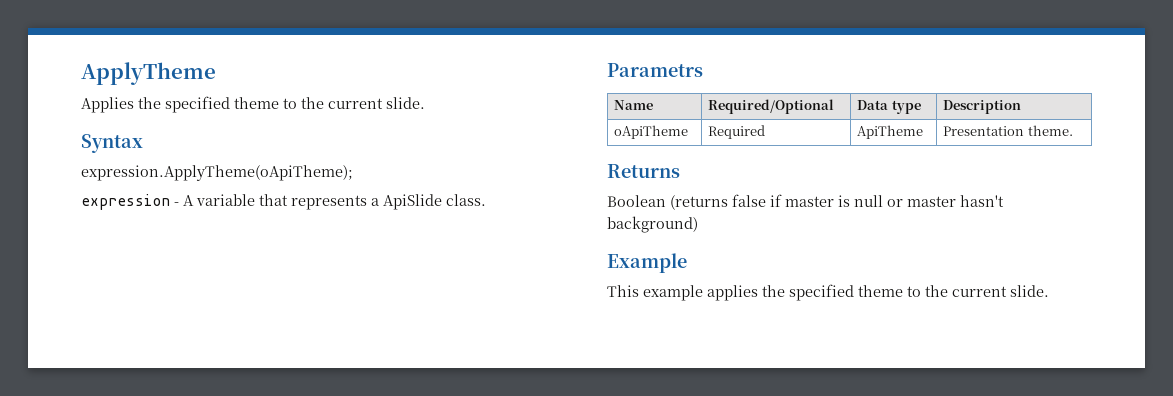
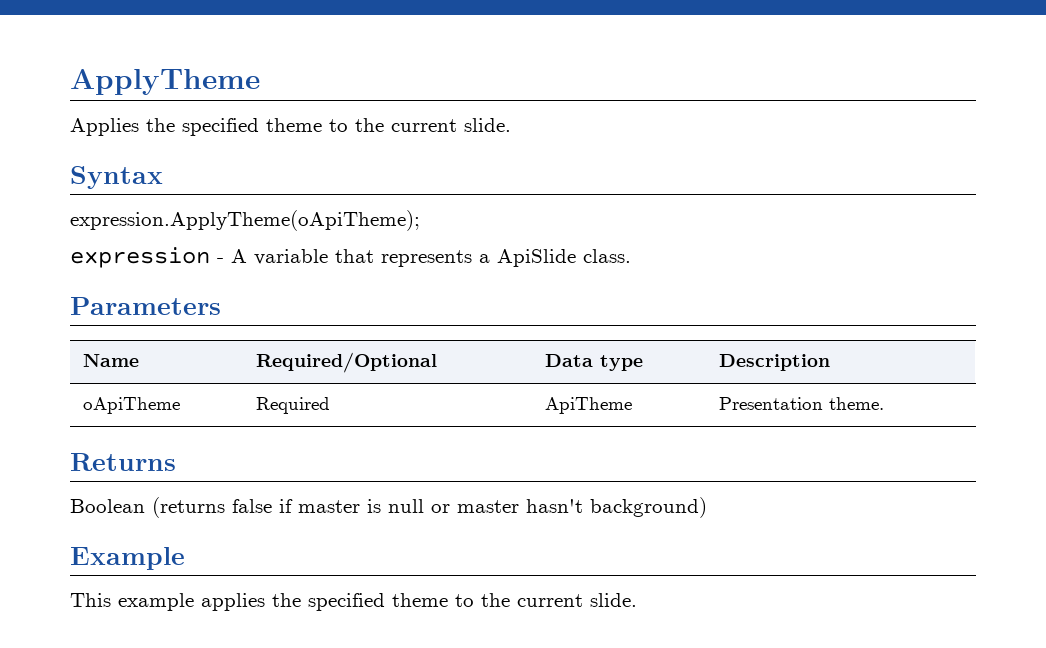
- Parametrs
+ Parameters

